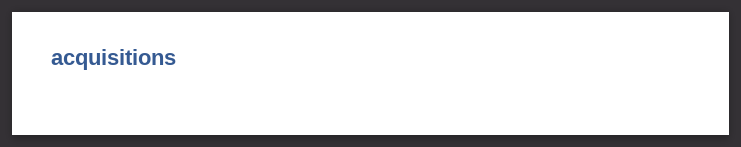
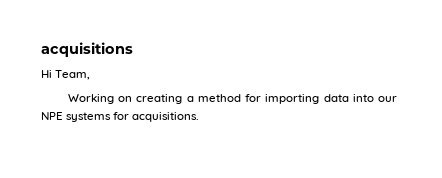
+ Hi Team,
+ Working on creating a method for importing data into our NPE systems for acquisitions.

